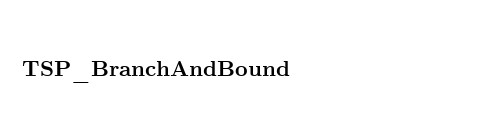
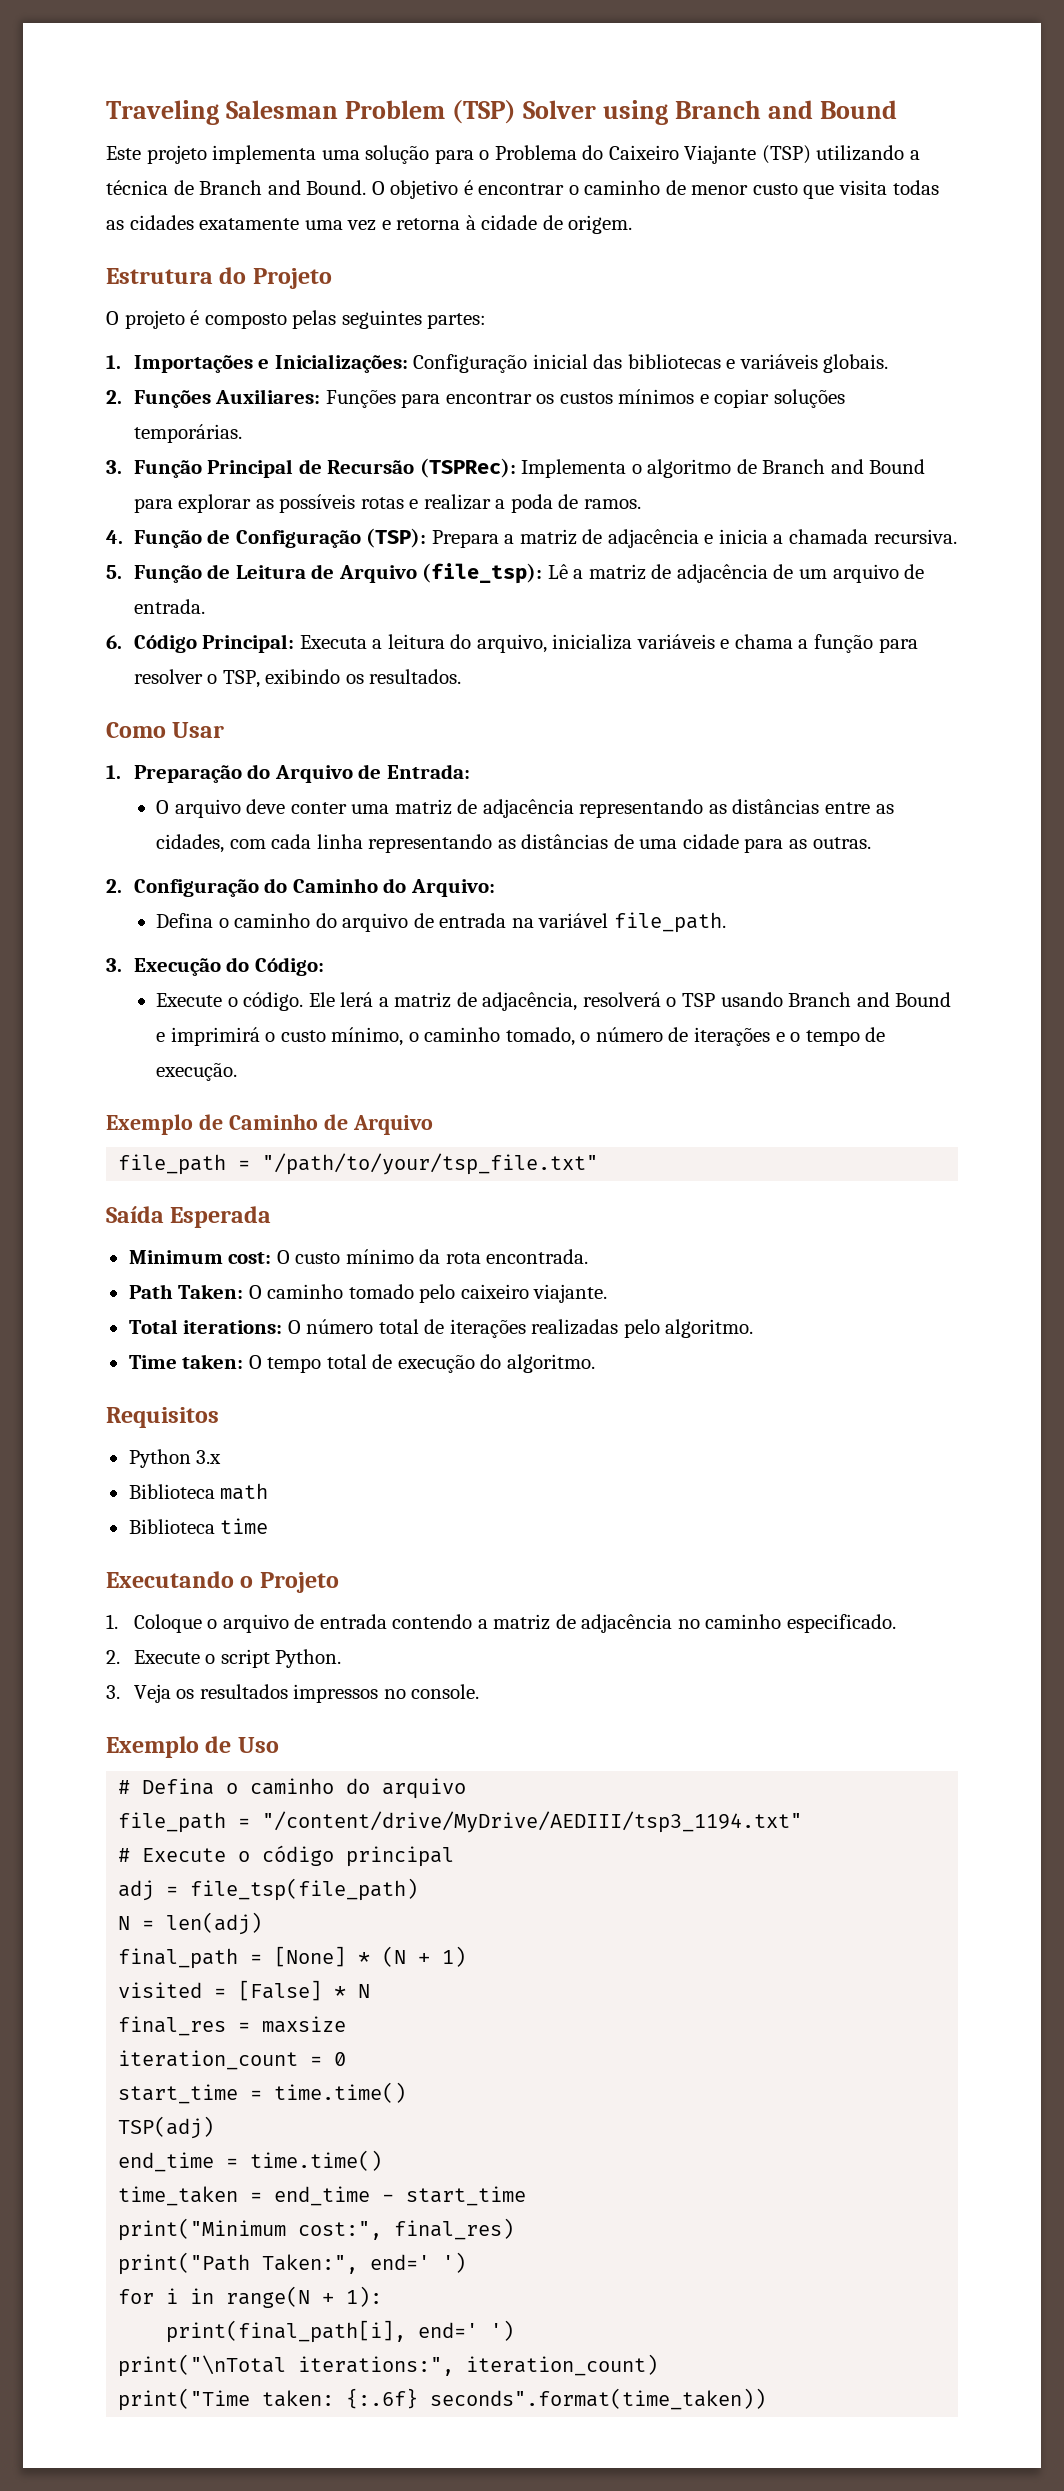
- TSP_BranchAndBound
+ Traveling Salesman Problem (TSP) Solver using Branch and Bound
+ Este projeto implementa uma solução para o Problema do Caixeiro Viajante (TSP) utilizando a técnica de Branch and Bound. O objetivo é encontrar o caminho de menor custo que visita todas as cidades exatamente uma vez e retorna à cidade de origem.
+ Estrutura do Projeto
+ O projeto é composto pelas seguintes partes:
+ 1. Importações e Inicializações: Configuração inicial das bibliotecas e variáveis globais.
+ 2. Funções Auxiliares: Funções para encontrar os custos mínimos e copiar soluções temporárias.
+ 3. Função Principal de Recursão (TSPRec): Implementa o algoritmo de Branch and Bound para explorar as possíveis rotas e realizar a poda de ramos.
+ 4. Função de Configuração (TSP): Prepara a matriz de adjacência e inicia a chamada recursiva.
+ 5. Função de Leitura de Arquivo (file_tsp): Lê a matriz de adjacência de um arquivo de entrada.
+ 6. Código Principal: Executa a leitura do arquivo, inicializa variáveis e chama a função para resolver o TSP, exibindo os resultados.
+ Como Usar
+ 1. Preparação do Arquivo de Entrada:
+ O arquivo deve conter uma matriz de adjacência representando as distâncias entre as cidades, com cada linha representando as distâncias de uma cidade para as outras.
+ 2. Configuração do Caminho do Arquivo:
+ Defina o caminho do arquivo de entrada na variável file_path.
+ 3. Execução do Código:
+ Execute o código. Ele lerá a matriz de adjacência, resolverá o TSP usando Branch and Bound e imprimirá o custo mínimo, o caminho tomado, o número de iterações e o tempo de execução.
+ Exemplo de Caminho de Arquivo
+ file_path = "/path/to/your/tsp_file.txt"
+ Saída Esperada
+ Minimum cost: O custo mínimo da rota encontrada.
+ Path Taken: O caminho tomado pelo caixeiro viajante.
+ Total iterations: O número total de iterações realizadas pelo algoritmo.
+ Time taken: O tempo total de execução do algoritmo.
+ Requisitos
+ Python 3.x
+ Biblioteca math
+ Biblioteca time
+ Executando o Projeto
+ 1. Coloque o arquivo de entrada contendo a matriz de adjacência no caminho especificado.
+ 2. Execute o script Python.
+ 3. Veja os resultados impressos no console.
+ Exemplo de Uso
+ # Defina o caminho do arquivo
+ file_path = "/content/drive/MyDrive/AEDIII/tsp3_1194.txt"
+ # Execute o código principal
+ adj = file_tsp(file_path)
+ N = len(adj)
+ final_path = [None] * (N + 1)
+ visited = [False] * N
+ final_res = maxsize
+ iteration_count = 0
+ start_time = time.time()
+ TSP(adj)
+ end_time = time.time()
+ time_taken = end_time - start_time
+ print("Minimum cost:", final_res)
+ print("Path Taken:", end=' ')
+ for i in range(N + 1):
+ print(final_path[i], end=' ')
+ print("\nTotal iterations:", iteration_count)
+ print("Time taken: {:.6f} seconds".format(time_taken))

